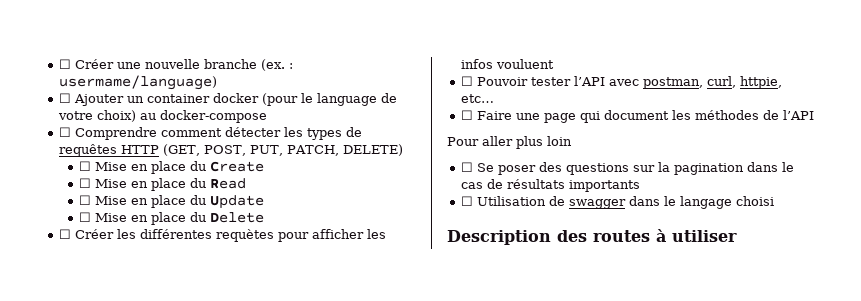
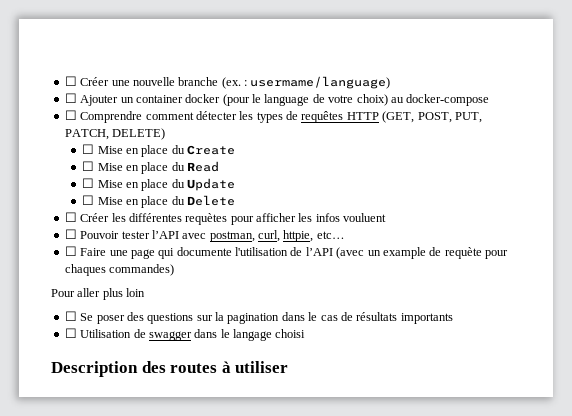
- ☐ Faire une page qui document les méthodes de l’API
+ ☐ Faire une page qui documente l'utilisation de l’API (avec un example de requète pour chaques commandes)

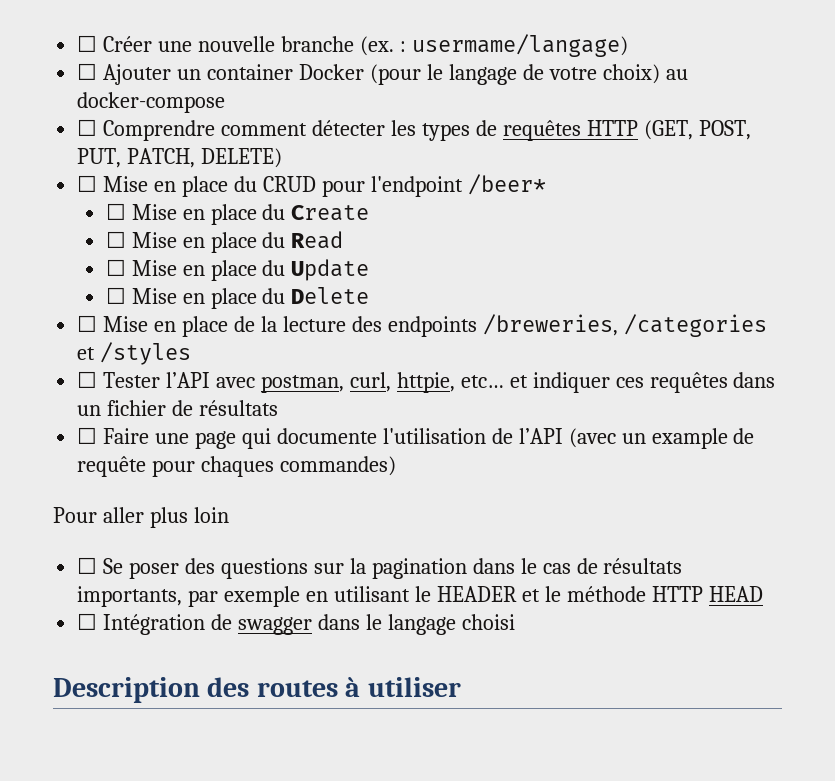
- ☐ Créer une nouvelle branche (ex. : usermame/language)
+ ☐ Créer une nouvelle branche (ex. : usermame/langage)
- ☐ Ajouter un container docker (pour le language de votre choix) au docker-compose
+ ☐ Ajouter un container Docker (pour le langage de votre choix) au docker-compose
+ ☐ Mise en place du CRUD pour l'endpoint /beer*
- ☐ Créer les différentes requètes pour afficher les infos vouluent
- ☐ Pouvoir tester l’API avec postman, curl, httpie, etc…
+ ☐ Mise en place de la lecture des endpoints /breweries, /categories et /styles
+ ☐ Tester l’API avec postman, curl, httpie, etc… et indiquer ces requêtes dans un fichier de résultats
- ☐ Faire une page qui documente l'utilisation de l’API (avec un example de requète pour chaques commandes)
+ ☐ Faire une page qui documente l'utilisation de l’API (avec un example de requête pour chaques commandes)
- ☐ Se poser des questions sur la pagination dans le cas de résultats importants
- ☐ Utilisation de swagger dans le langage choisi
+ ☐ Se poser des questions sur la pagination dans le cas de résultats importants, par exemple en utilisant le HEADER et le méthode HTTP HEAD
+ ☐ Intégration de swagger dans le langage choisi

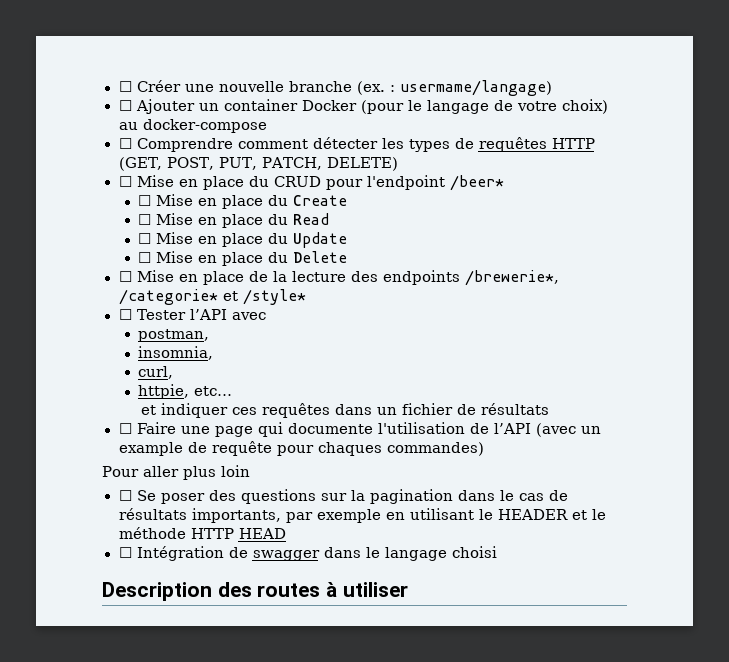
- ☐ Mise en place de la lecture des endpoints /breweries, /categories et /styles
+ ☐ Mise en place de la lecture des endpoints /brewerie*, /categorie* et /style*
- ☐ Tester l’API avec postman, curl, httpie, etc… et indiquer ces requêtes dans un fichier de résultats
+ ☐ Tester l’API avec
+ postman,
+ insomnia,
+ curl,
+ httpie, etc…
+ et indiquer ces requêtes dans un fichier de résultats

